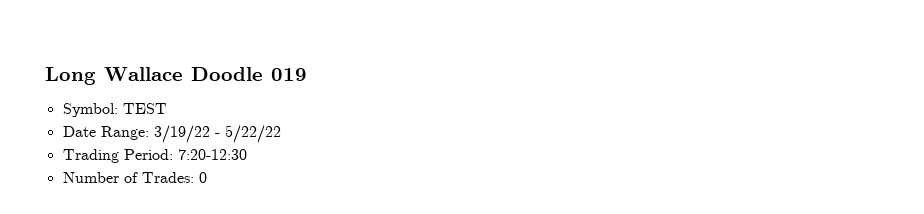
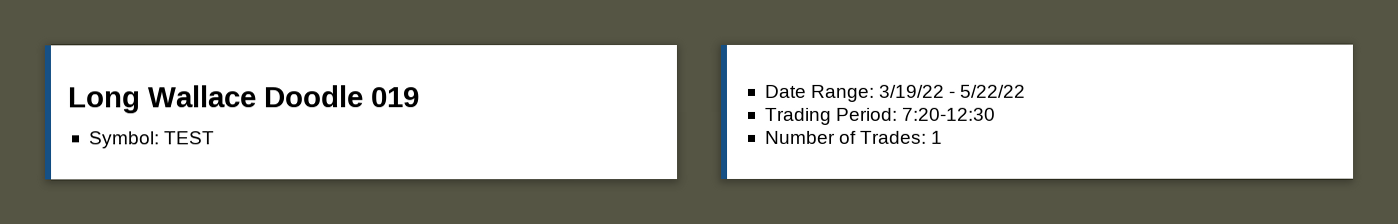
- Number of Trades: 0
+ Number of Trades: 1

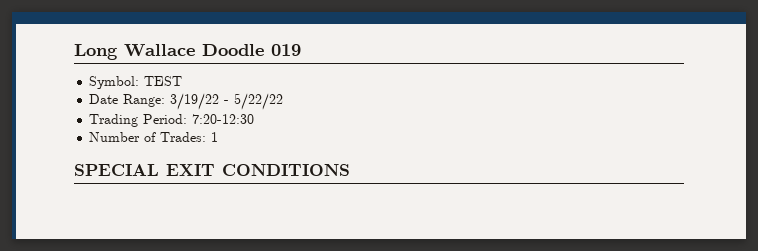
+ SPECIAL EXIT CONDITIONS

